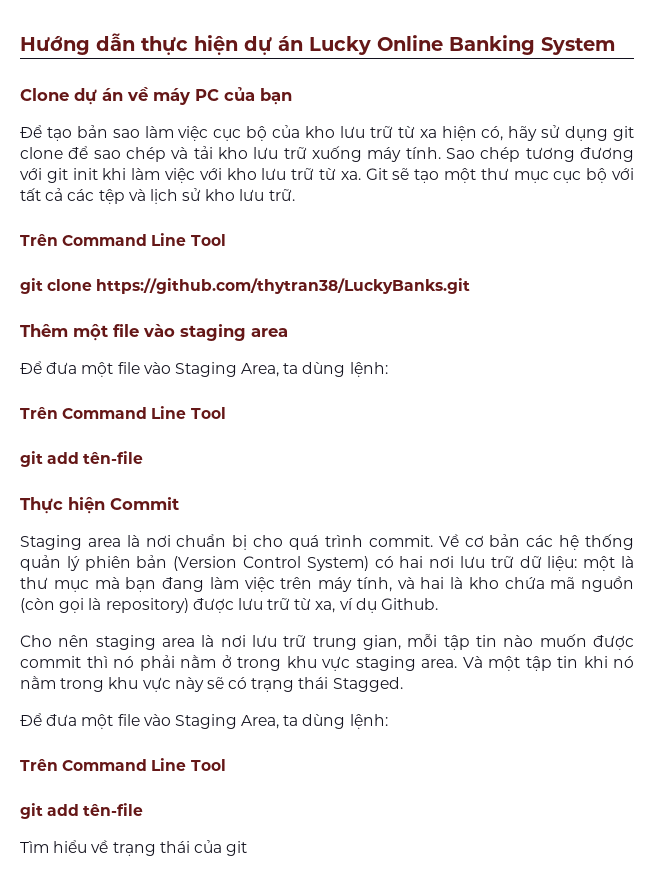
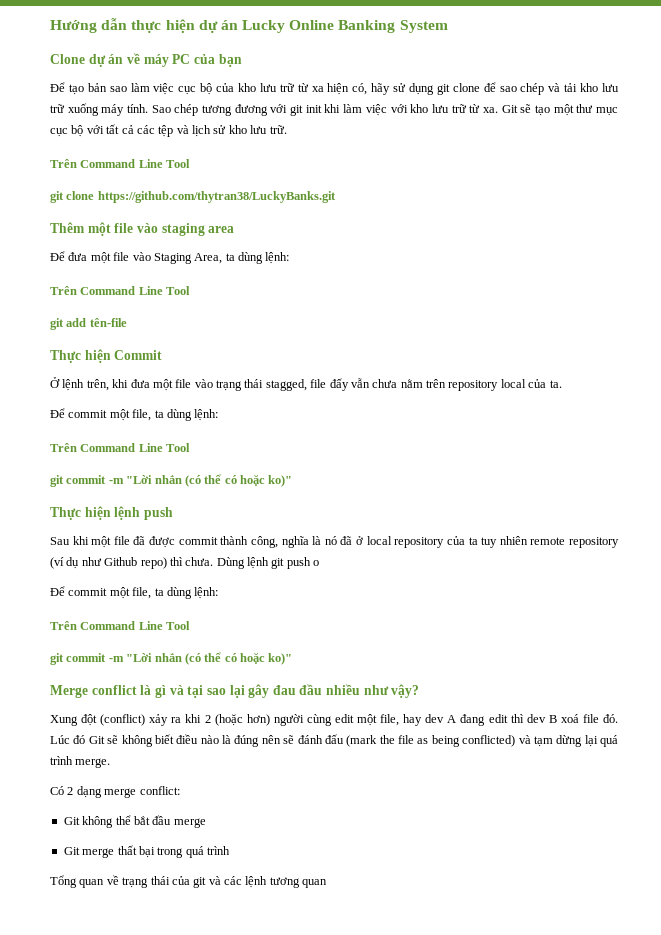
- Staging area là nơi chuẩn bị cho quá trình commit. Về cơ bản các hệ thống quản lý phiên bản (Version Control System) có hai nơi lưu trữ dữ liệu: một là thư mục mà bạn đang làm việc trên máy tính, và hai là kho chứa mã nguồn (còn gọi là repository) được lưu trữ từ xa, ví dụ Github.
- Cho nên staging area là nơi lưu trữ trung gian, mỗi tập tin nào muốn được commit thì nó phải nằm ở trong khu vực staging area. Và một tập tin khi nó nằm trong khu vực này sẽ có trạng thái Stagged.
- Để đưa một file vào Staging Area, ta dùng lệnh:
+ Ở lệnh trên, khi đưa một file vào trạng thái stagged, file đấy vẫn chưa nằm trên repository local của ta.
+ Để commit một file, ta dùng lệnh:
  Trên Command Line Tool
- git add tên-file
- Tìm hiểu về trạng thái của git
+ git commit -m "Lời nhắn (có thể có hoặc ko)"
+ Thực hiện lệnh push
+ Sau khi một file đã được commit thành công, nghĩa là nó đã ở local repository của ta tuy nhiên remote repository (ví dụ như Github repo) thì chưa. Dùng lệnh git push o
+ Để commit một file, ta dùng lệnh:
+ Trên Command Line Tool
+ git commit -m "Lời nhắn (có thể có hoặc ko)"
+ Merge conflict là gì và tại sao lại gây đau đầu nhiều như vậy?
+ Xung đột (conflict) xảy ra khi 2 (hoặc hơn) người cùng edit một file, hay dev A đang edit thì dev B xoá file đó. Lúc đó Git sẽ không biết điều nào là đúng nên sẽ đánh đấu (mark the file as being conflicted) và tạm dừng lại quá trình merge.
+ Có 2 dạng merge conflict:
+ Git không thể bắt đầu merge
+ Git merge thất bại trong quá trình
+ Tổng quan về trạng thái của git và các lệnh tương quan

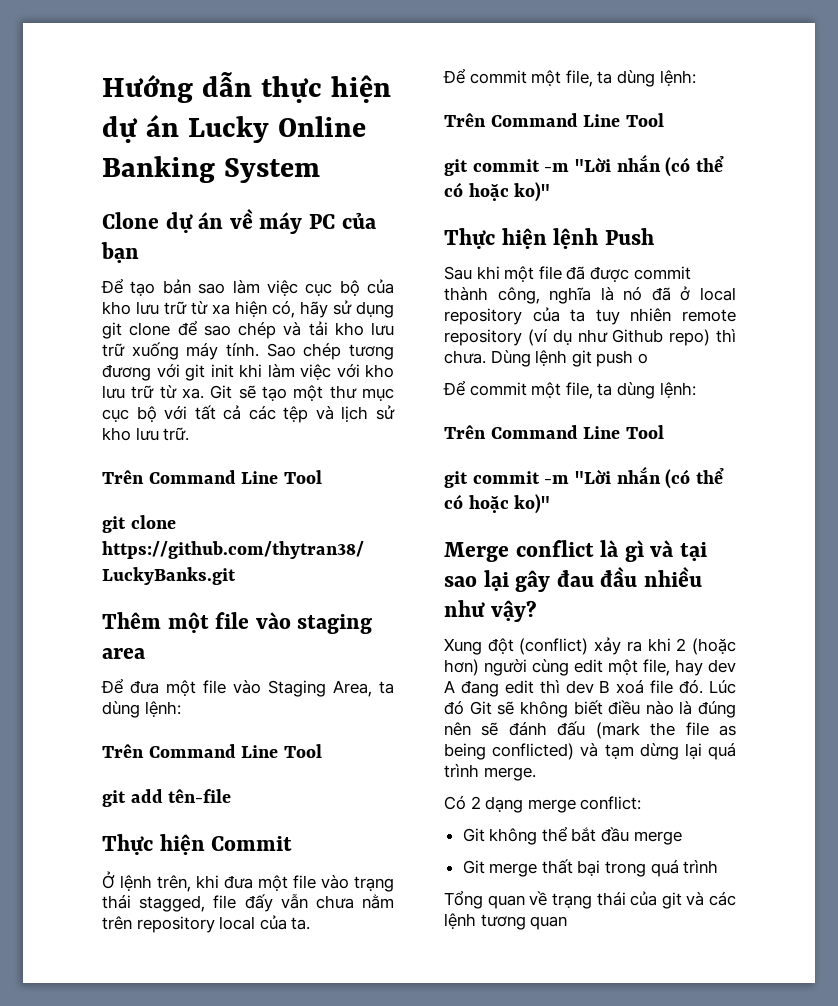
- Thực hiện lệnh push
+ Thực hiện lệnh Push

